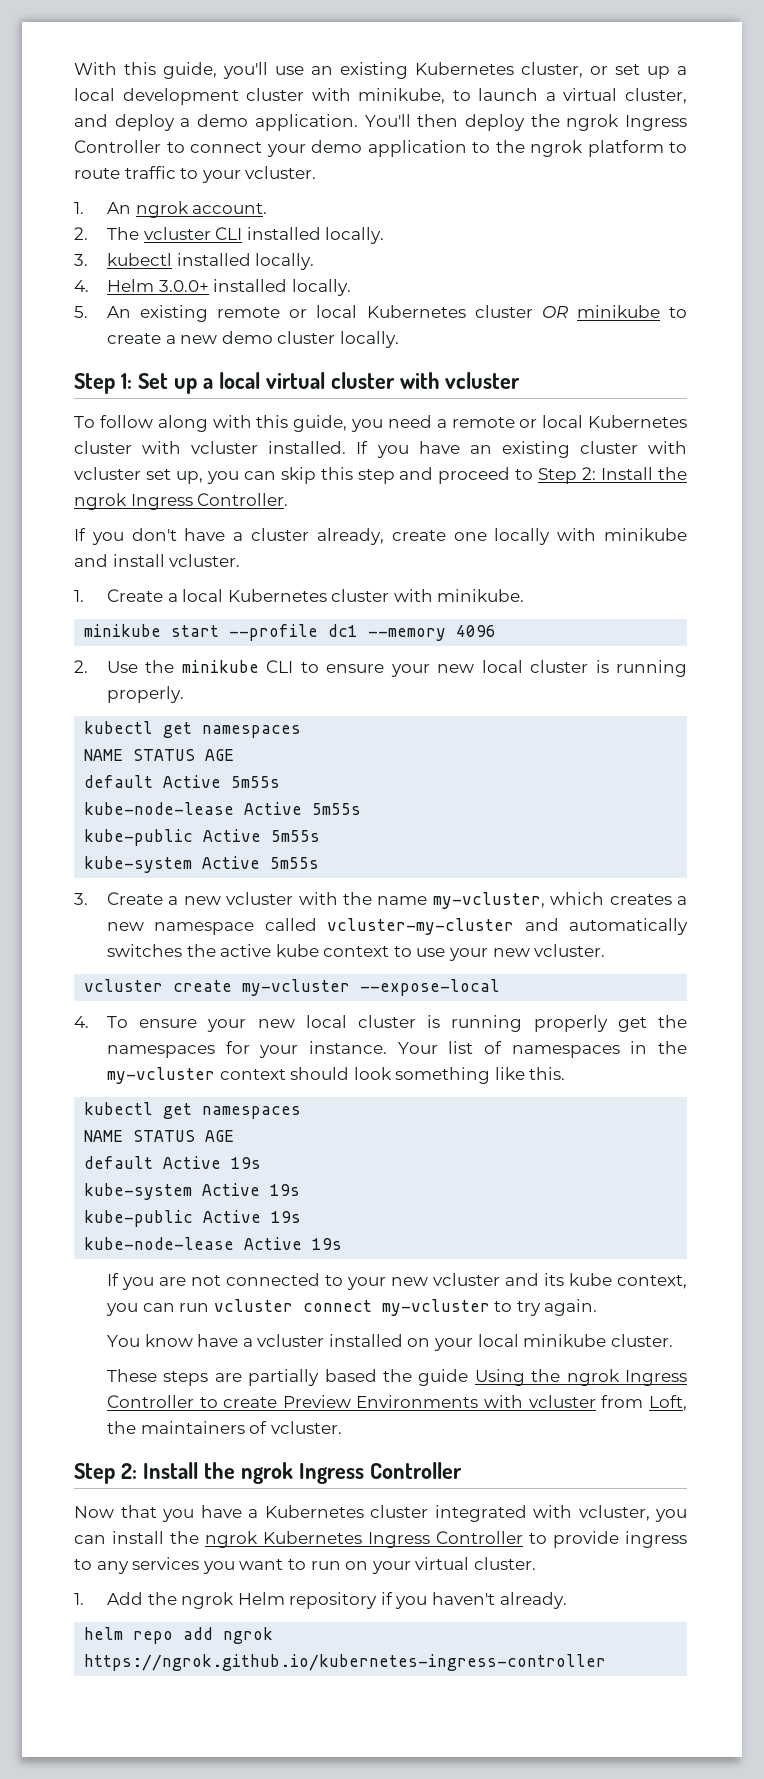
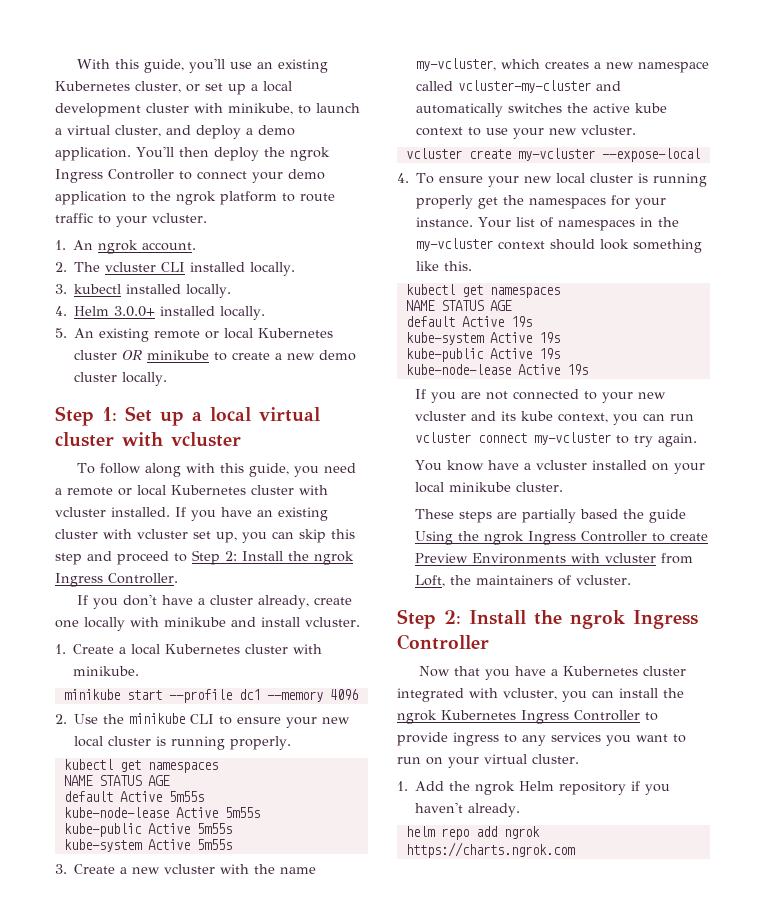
- helm repo add ngrok https://ngrok.github.io/kubernetes-ingress-controller
+ helm repo add ngrok https://charts.ngrok.com

